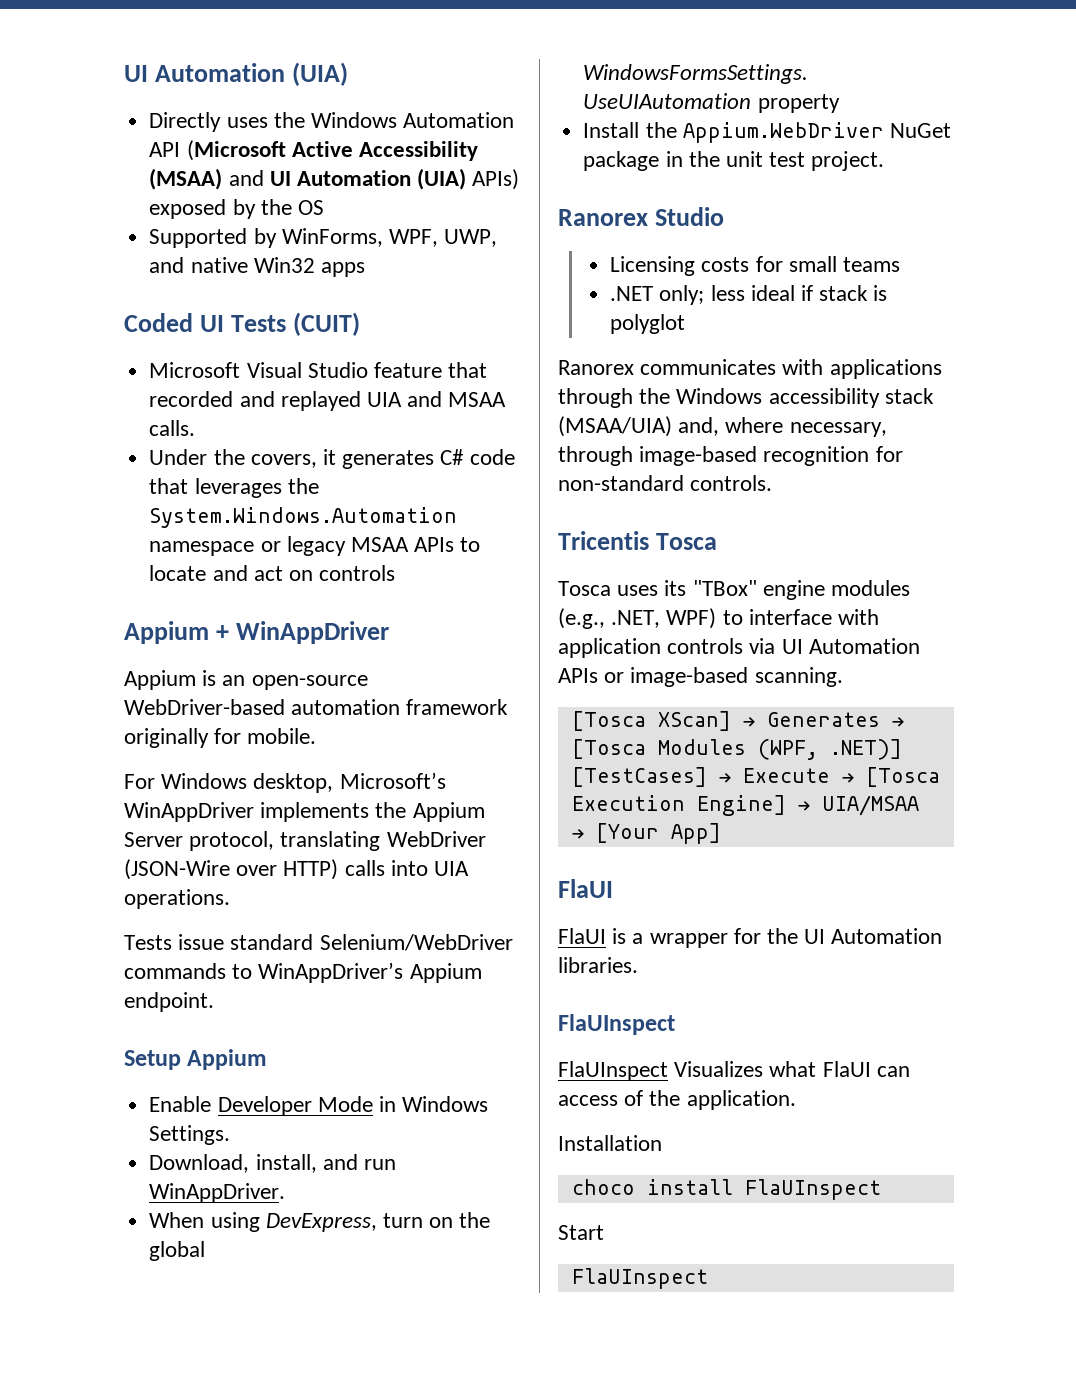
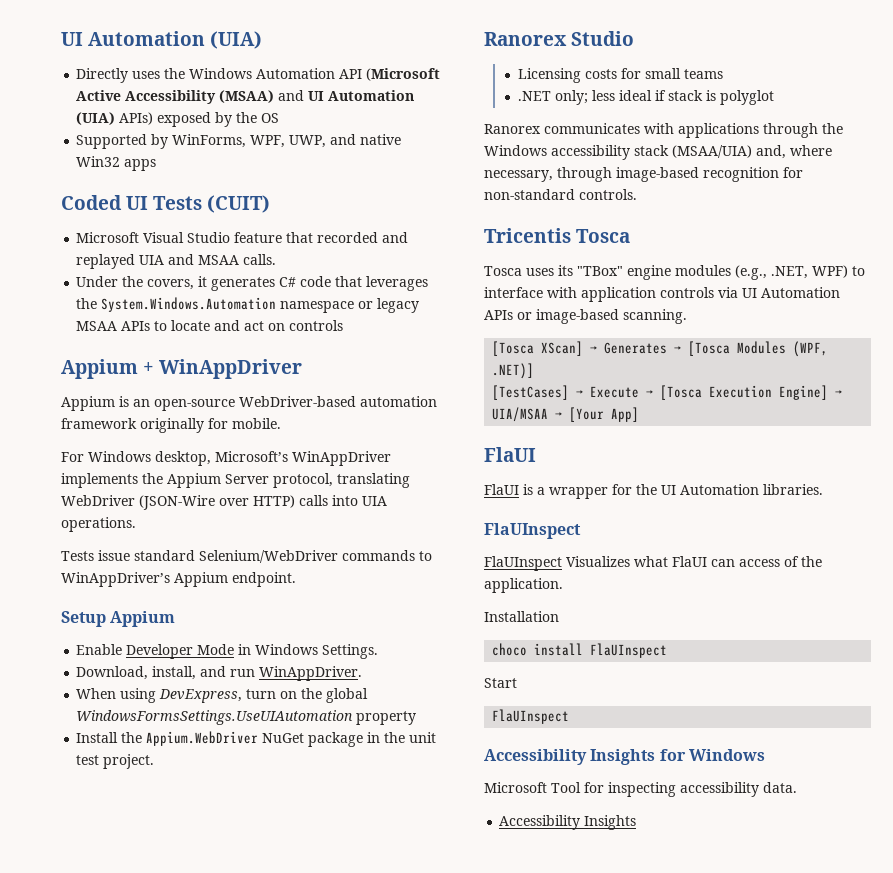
+ Accessibility Insights for Windows
+ Microsoft Tool for inspecting accessibility data.
+ Accessibility Insights

